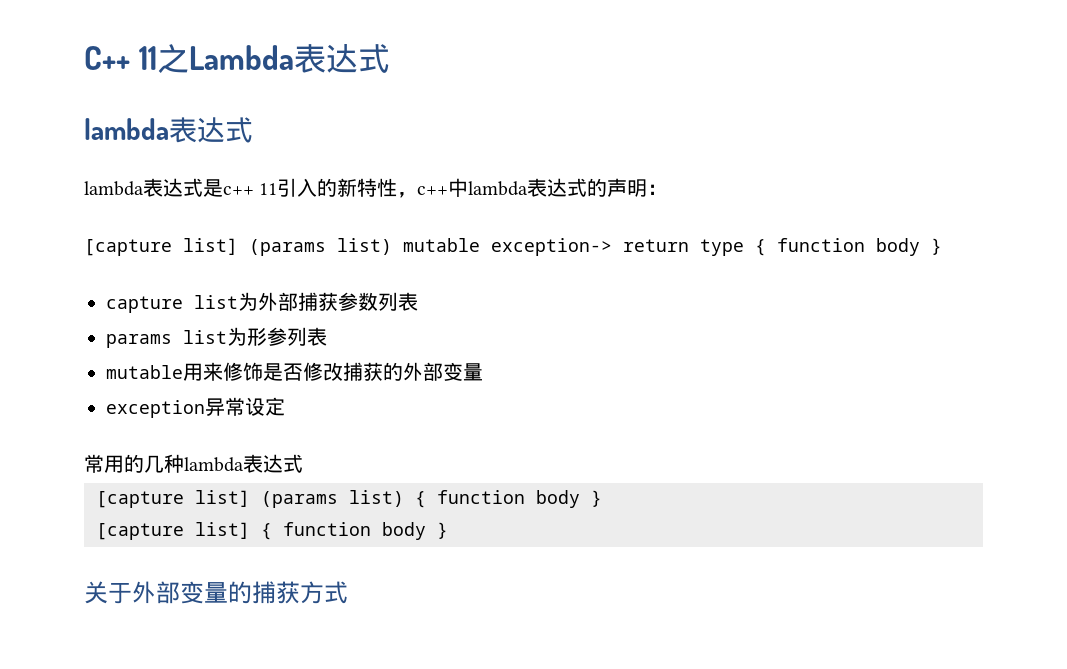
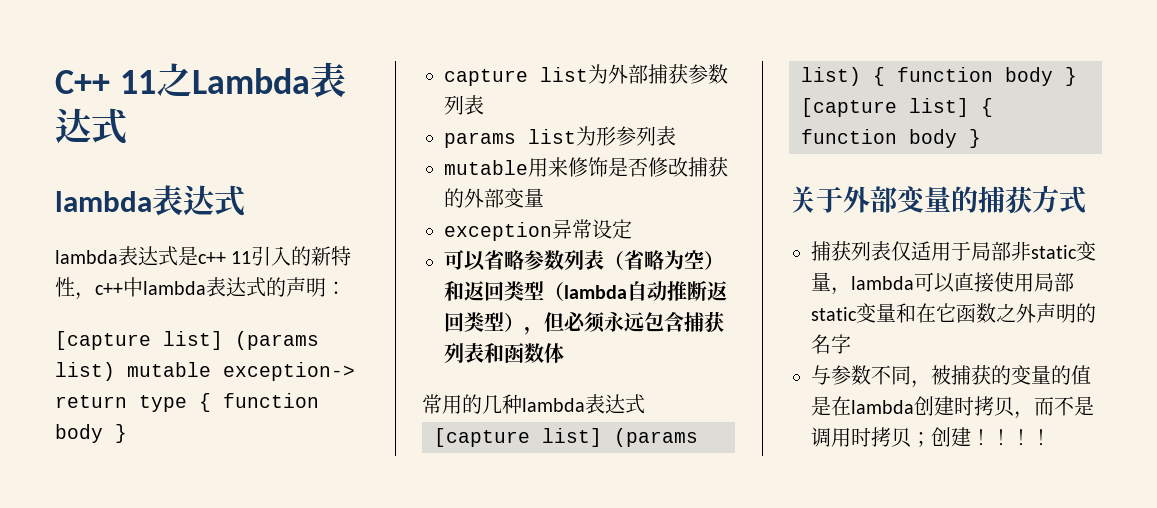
+ 可以省略参数列表（省略为空）和返回类型（lambda自动推断返回类型），但必须永远包含捕获列表和函数体
+ 捕获列表仅适用于局部非static变量，lambda可以直接使用局部static变量和在它函数之外声明的名字
+ 与参数不同，被捕获的变量的值是在lambda创建时拷贝，而不是调用时拷贝；创建！！！！

